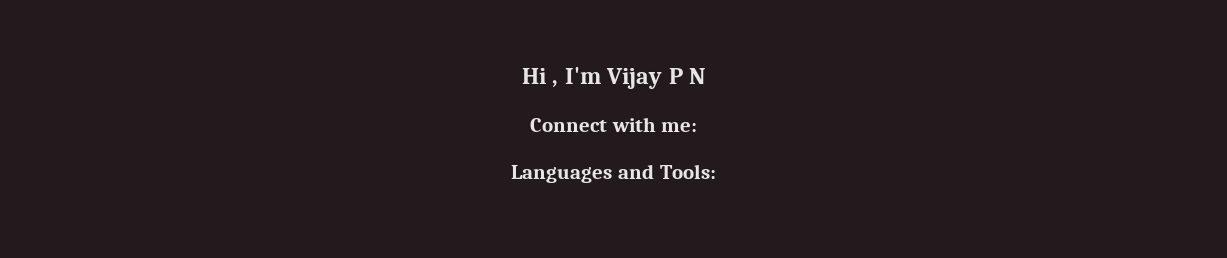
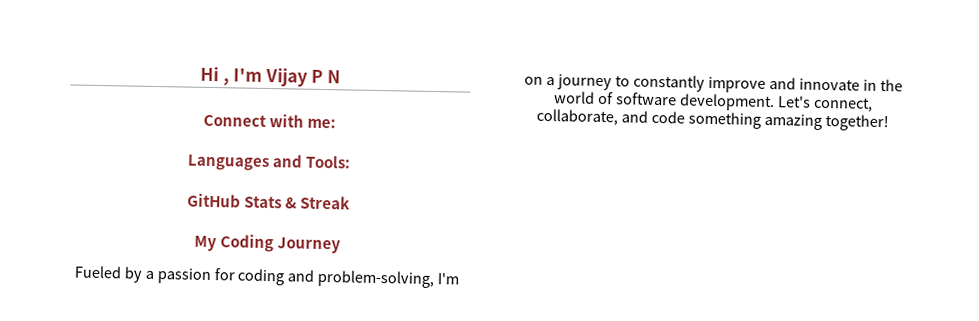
+ GitHub Stats & Streak
+ My Coding Journey
+ Fueled by a passion for coding and problem-solving, I'm on a journey to constantly improve and innovate in the world of software development. Let's connect, collaborate, and code something amazing together!

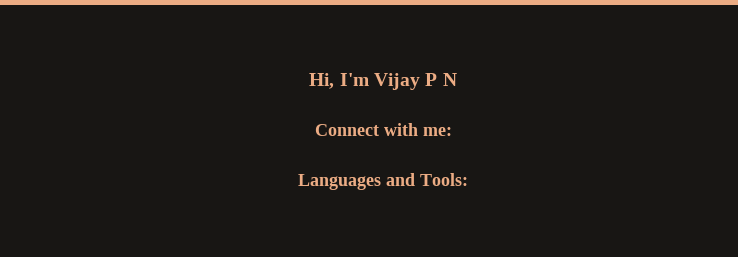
- Hi , I'm Vijay P N
+ Hi, I'm Vijay P N
- GitHub Stats & Streak
- My Coding Journey
- Fueled by a passion for coding and problem-solving, I'm on a journey to constantly improve and innovate in the world of software development. Let's connect, collaborate, and code something amazing together!

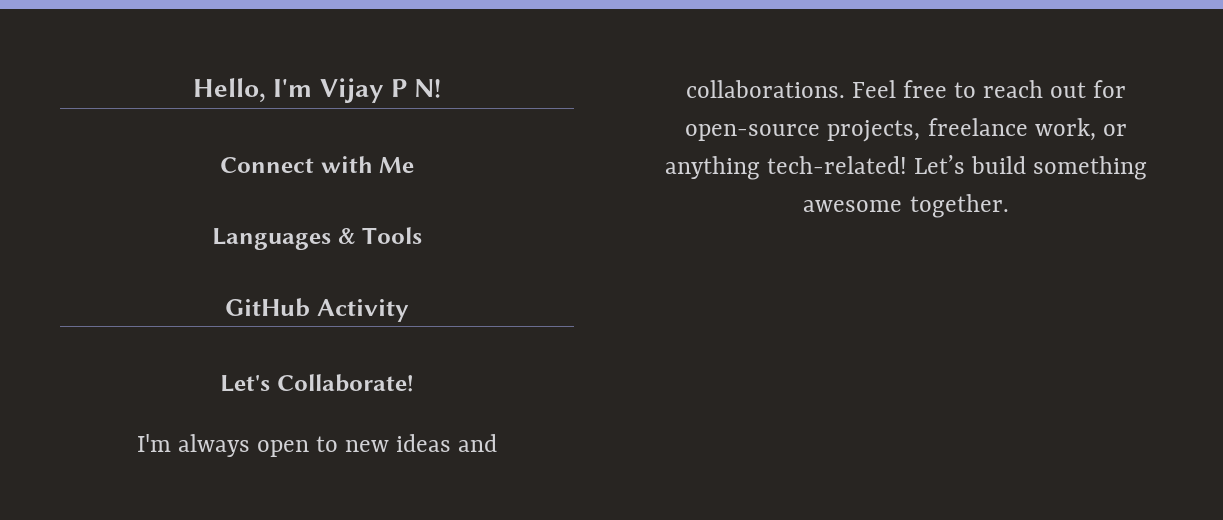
- Hi, I'm Vijay P N
+ Hello, I'm Vijay P N!
- Connect with me:
+ Connect with Me
- Languages and Tools:
+ Languages & Tools
+ GitHub Activity
+ Let's Collaborate!
+ I'm always open to new ideas and collaborations. Feel free to reach out for open-source projects, freelance work, or anything tech-related! Let’s build something awesome together.

